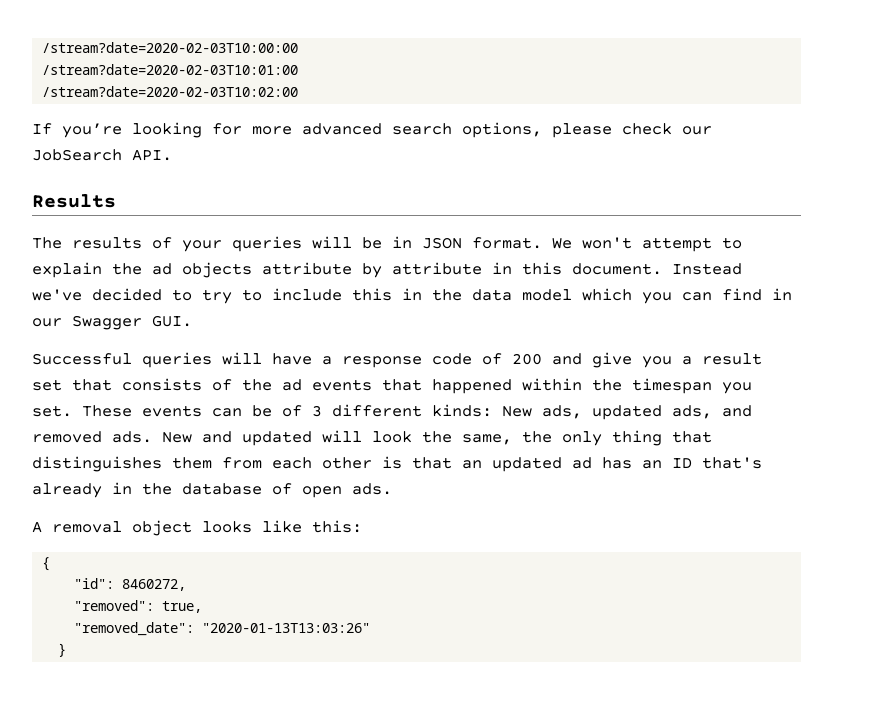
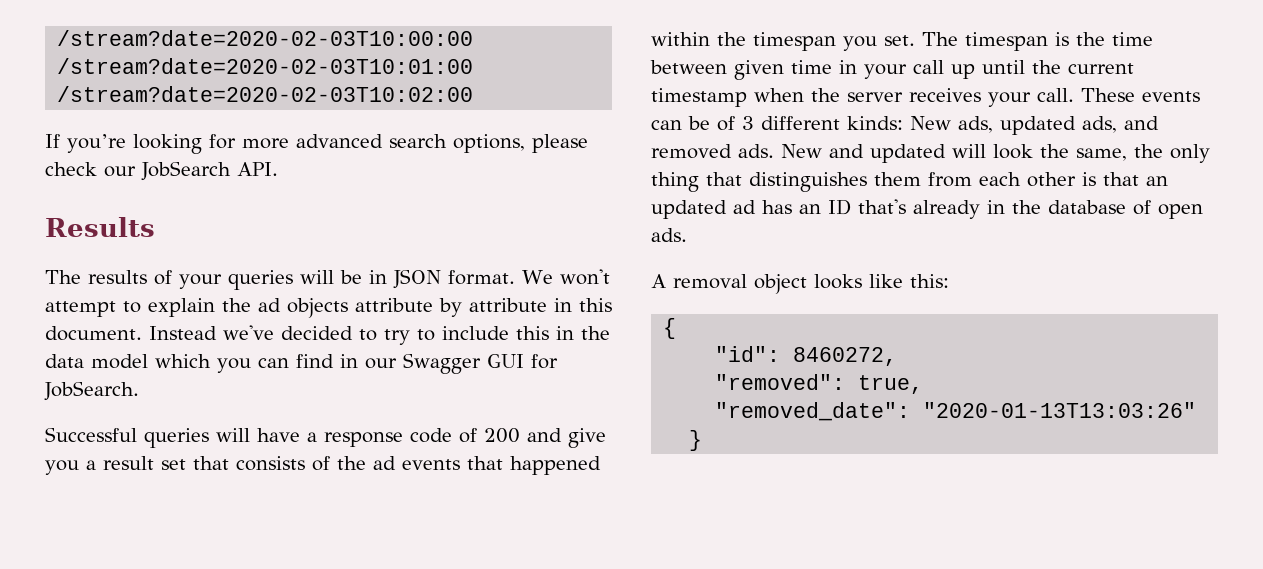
- Instead we've decided to try to include this in the data model which you can find in our Swagger GUI.
+ Instead we've decided to try to include this in the data model which you can find in our Swagger GUI for JobSearch.
+ The timespan is the time between given time in your call up until the current timestamp when the server receives your call.

